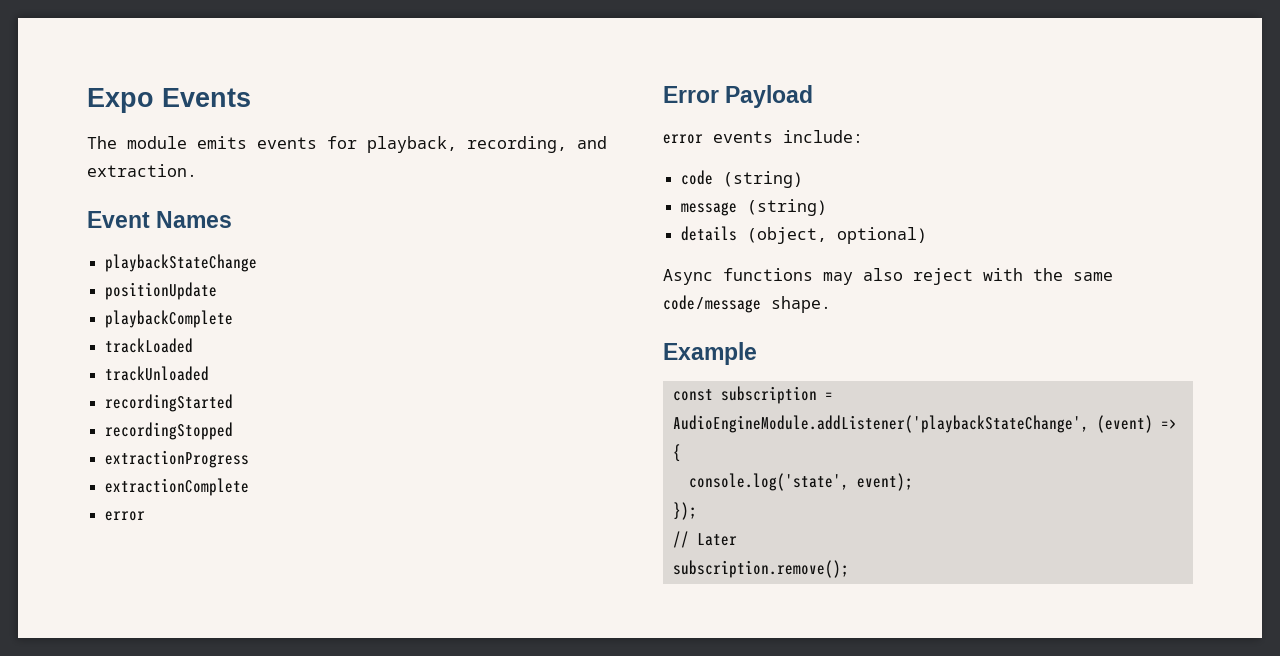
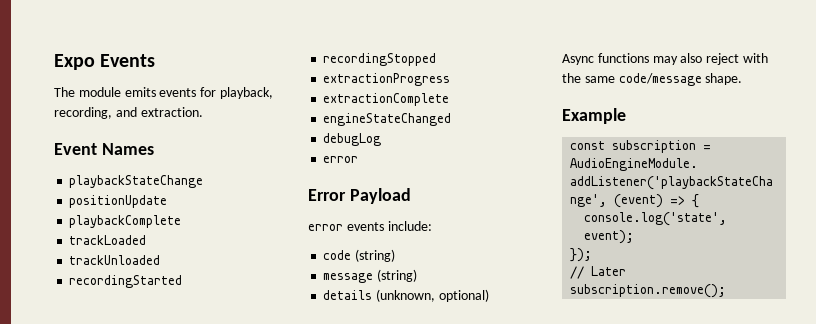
+ engineStateChanged
+ debugLog
- details (object, optional)
+ details (unknown, optional)

